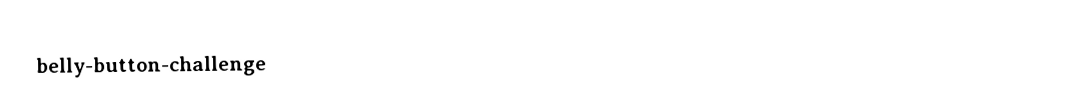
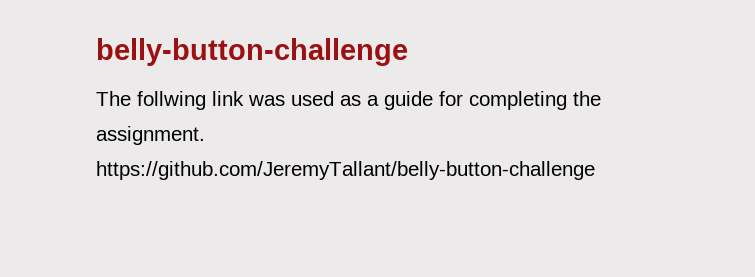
+ The follwing link was used as a guide for completing the assignment. https://github.com/JeremyTallant/belly-button-challenge

